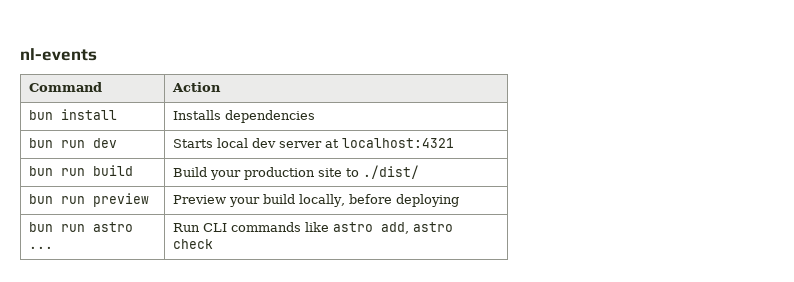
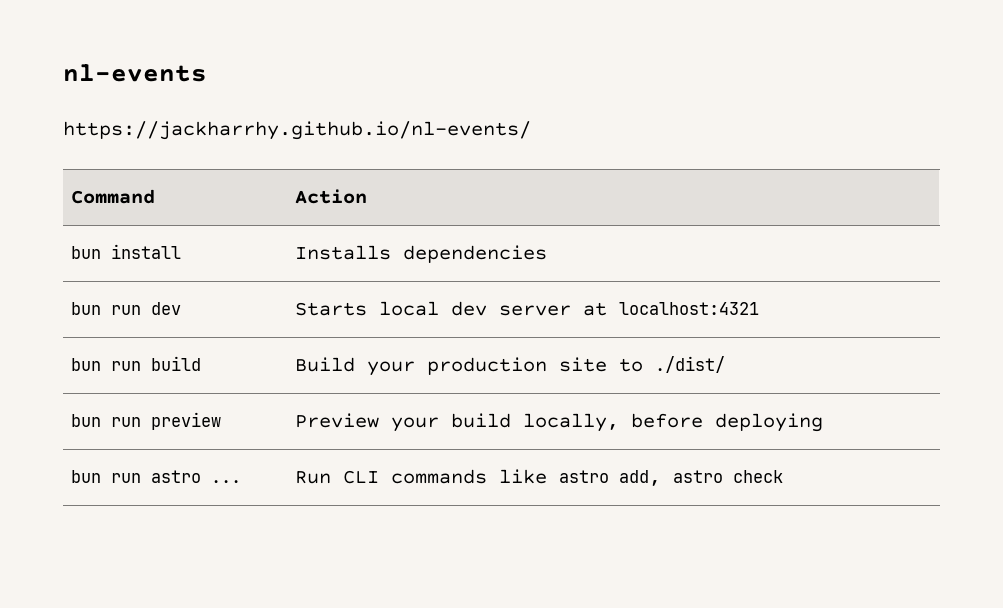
+ https://jackharrhy.github.io/nl-events/

